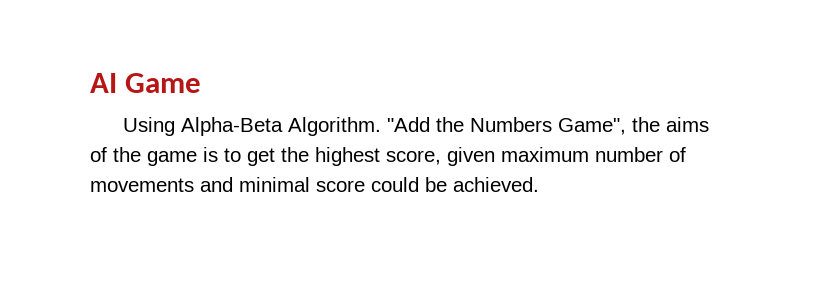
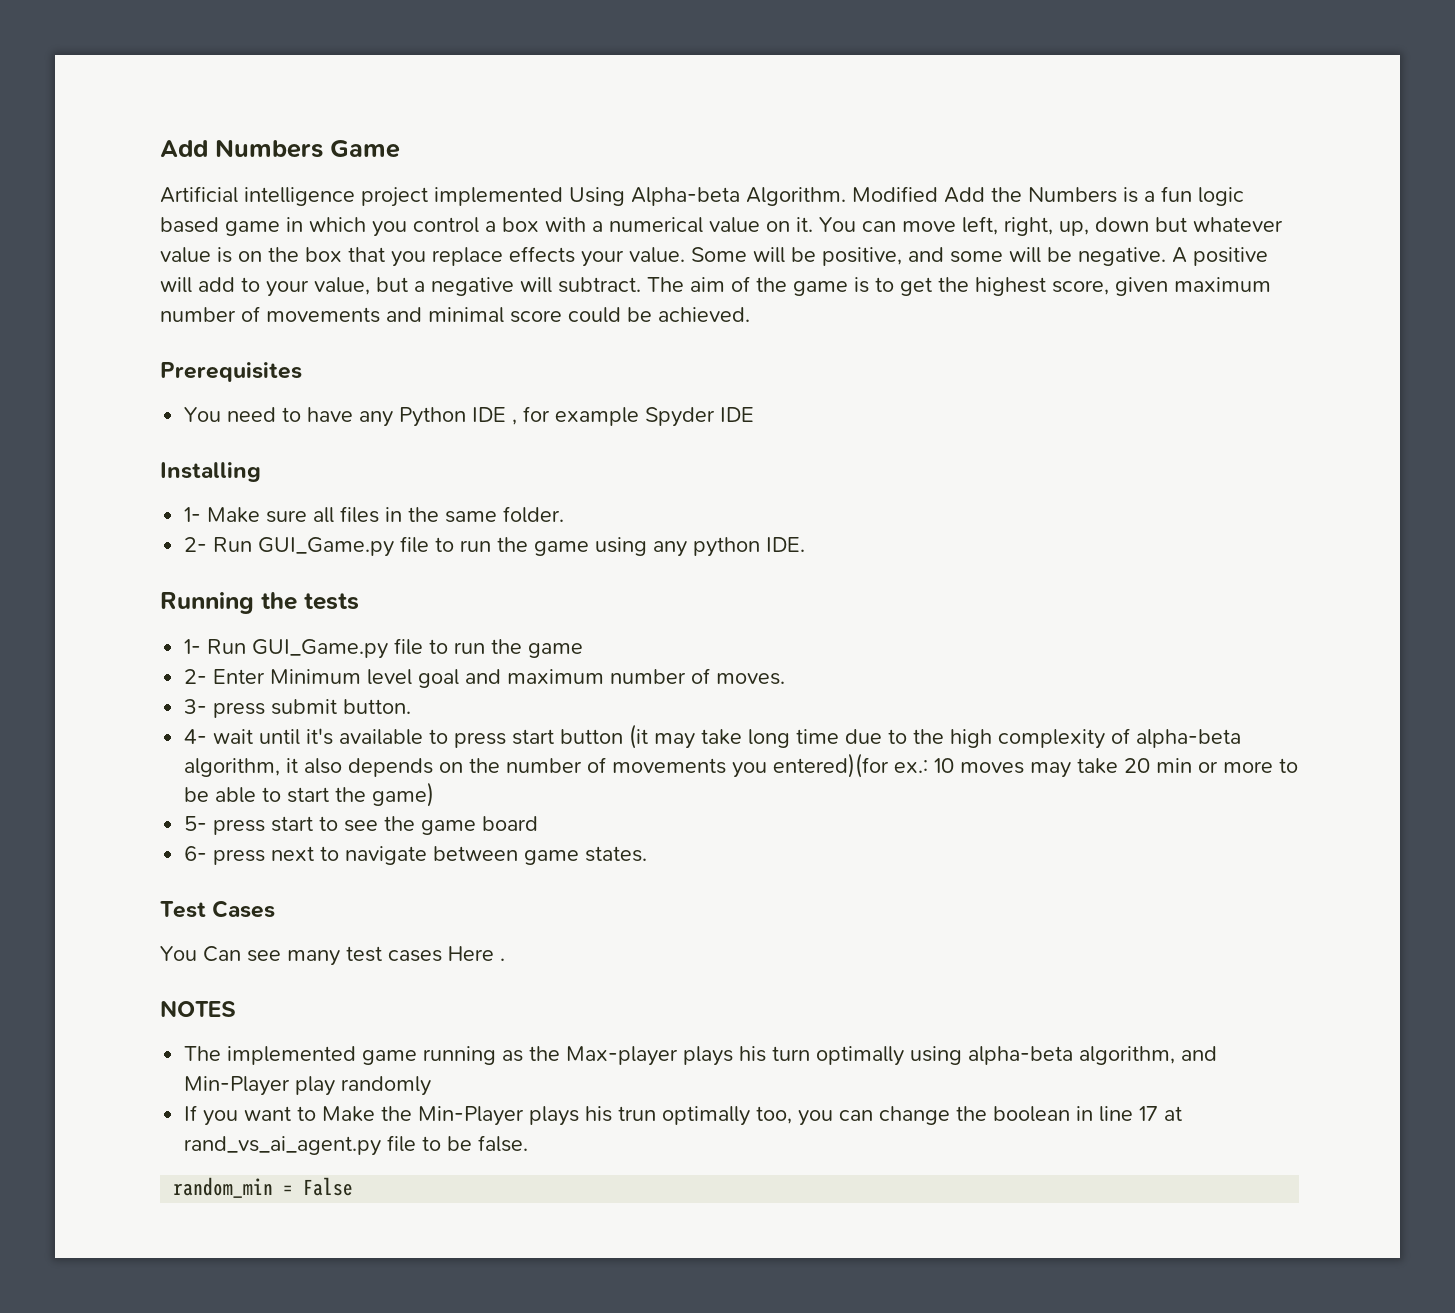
- AI Game
+ Add Numbers Game
- Using Alpha-Beta Algorithm. "Add the Numbers Game", the aims of the game is to get the highest score, given maximum number of movements and minimal score could be achieved.
+ Artificial intelligence project implemented Using Alpha-beta Algorithm. Modified Add the Numbers is a fun logic based game in which you control a box with a numerical value on it. You can move left, right, up, down but whatever value is on the box that you replace effects your value. Some will be positive, and some will be negative. A positive will add to your value, but a negative will subtract. The aim of the game is to get the highest score, given maximum number of movements and minimal score could be achieved.
+ Prerequisites
+ You need to have any Python IDE , for example Spyder IDE
+ Installing
+ 1- Make sure all files in the same folder.
+ 2- Run GUI_Game.py file to run the game using any python IDE.
+ Running the tests
+ 1- Run GUI_Game.py file to run the game
+ 2- Enter Minimum level goal and maximum number of moves.
+ 3- press submit button.
+ 4- wait until it's available to press start button (it may take long time due to the high complexity of alpha-beta algorithm, it also depends on the number of movements you entered)(for ex.: 10 moves may take 20 min or more to be able to start the game)
+ 5- press start to see the game board
+ 6- press next to navigate between game states.
+ Test Cases
+ You Can see many test cases Here .
+ NOTES
+ The implemented game running as the Max-player plays his turn optimally using alpha-beta algorithm, and Min-Player play randomly
+ If you want to Make the Min-Player plays his trun optimally too, you can change the boolean in line 17 at rand_vs_ai_agent.py file to be false.
+ random_min = False

